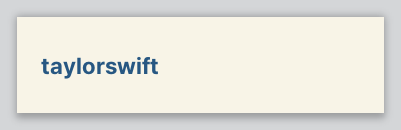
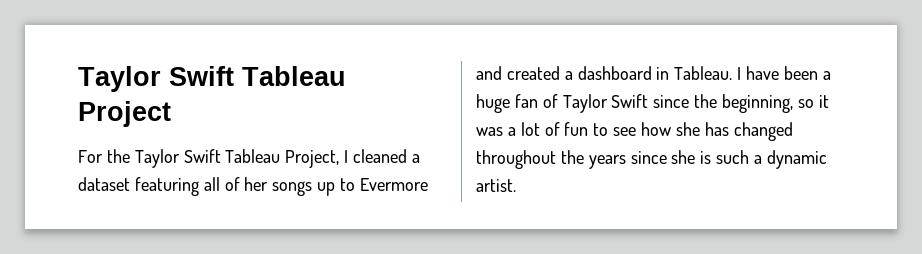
- taylorswift
+ Taylor Swift Tableau Project
+ For the Taylor Swift Tableau Project, I cleaned a dataset featuring all of her songs up to Evermore and created a dashboard in Tableau. I have been a huge fan of Taylor Swift since the beginning, so it was a lot of fun to see how she has changed throughout the years since she is such a dynamic artist.

